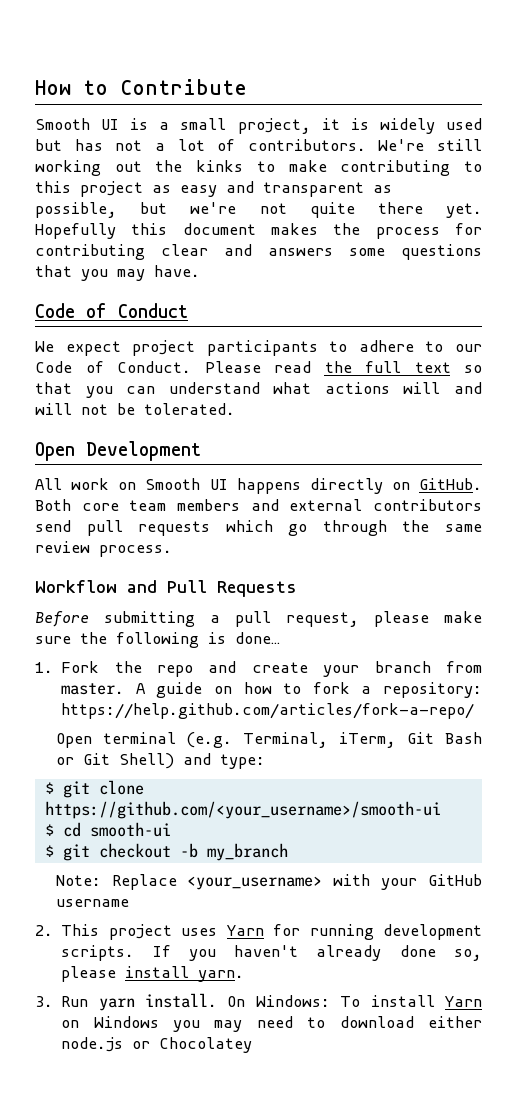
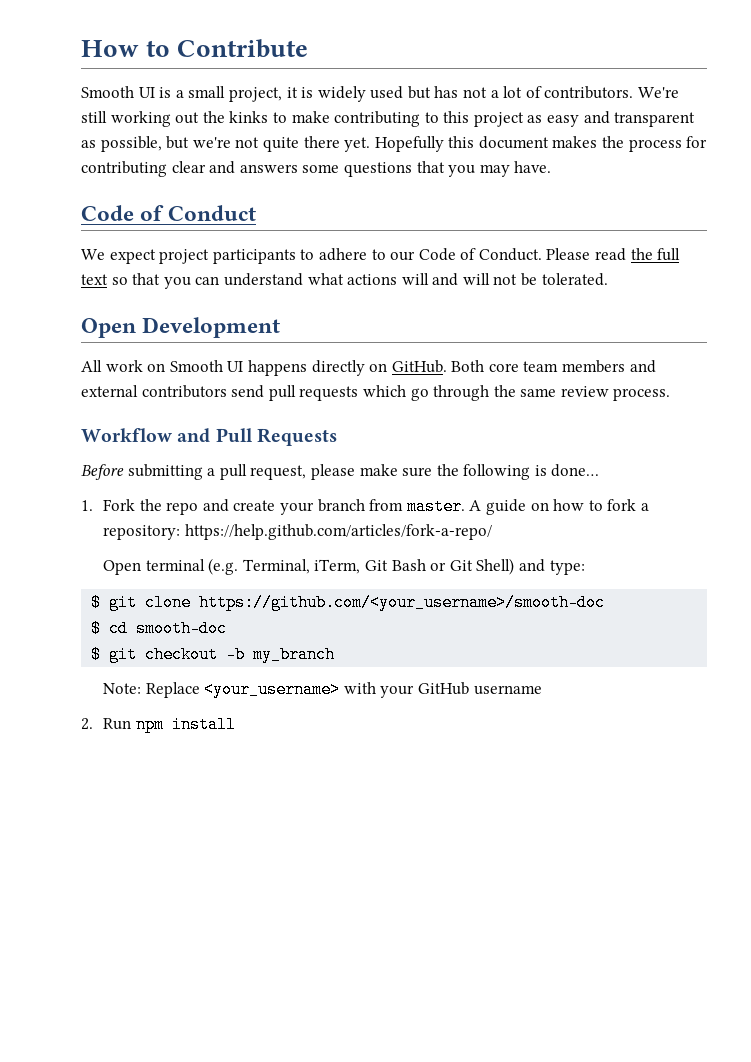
- $ git clone https://github.com/<your_username>/smooth-ui
+ $ git clone https://github.com/<your_username>/smooth-doc
- $ cd smooth-ui
+ $ cd smooth-doc
- 2. This project uses Yarn for running development scripts. If you haven't already done so, please install yarn.
- 3. Run yarn install. On Windows: To install Yarn on Windows you may need to download either node.js or Chocolatey
+ 2. Run npm install

